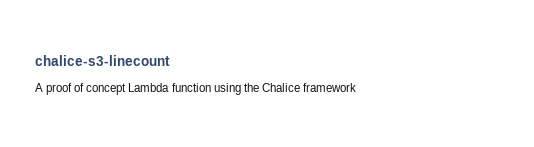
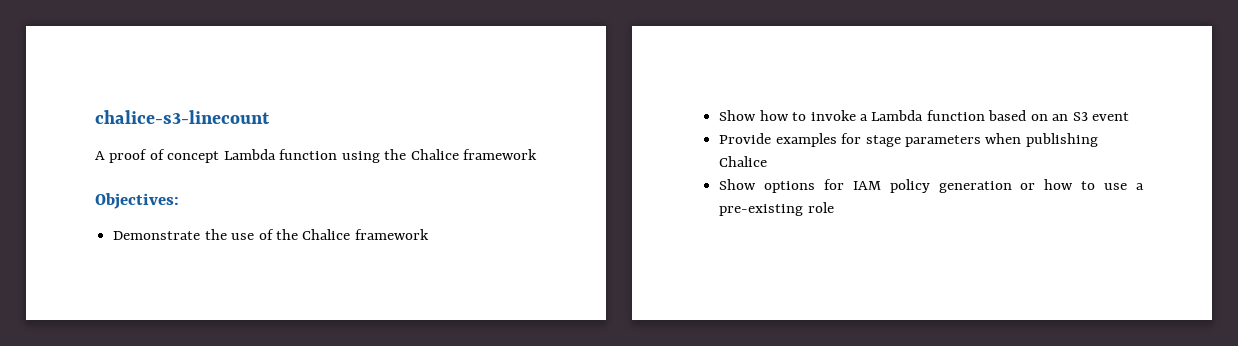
+ Objectives:
+ Demonstrate the use of the Chalice framework
+ Show how to invoke a Lambda function based on an S3 event
+ Provide examples for stage parameters when publishing Chalice
+ Show options for IAM policy generation or how to use a pre-existing role

